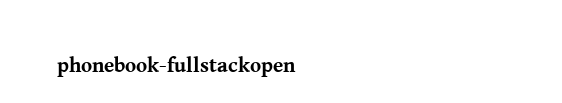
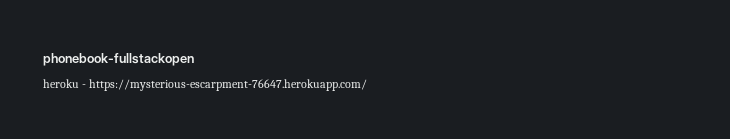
+ heroku - https://mysterious-escarpment-76647.herokuapp.com/

